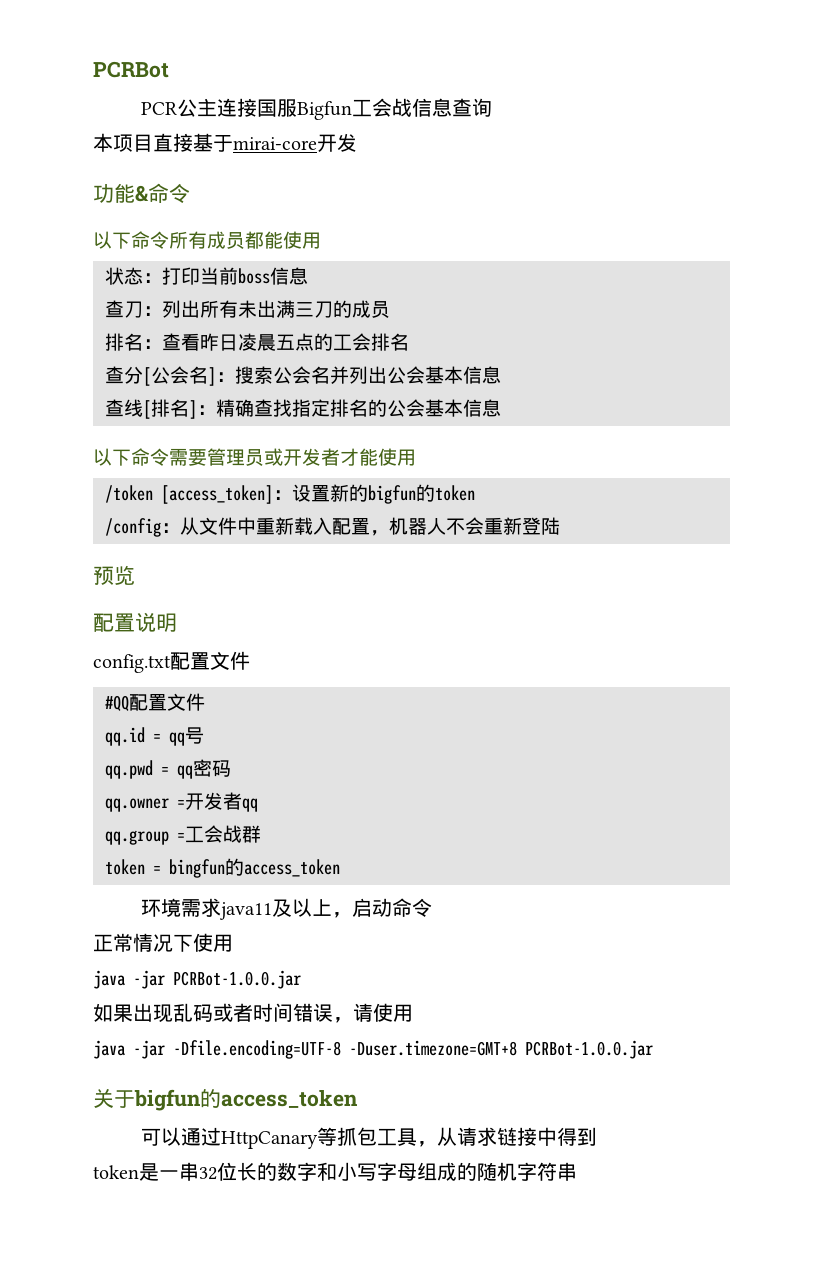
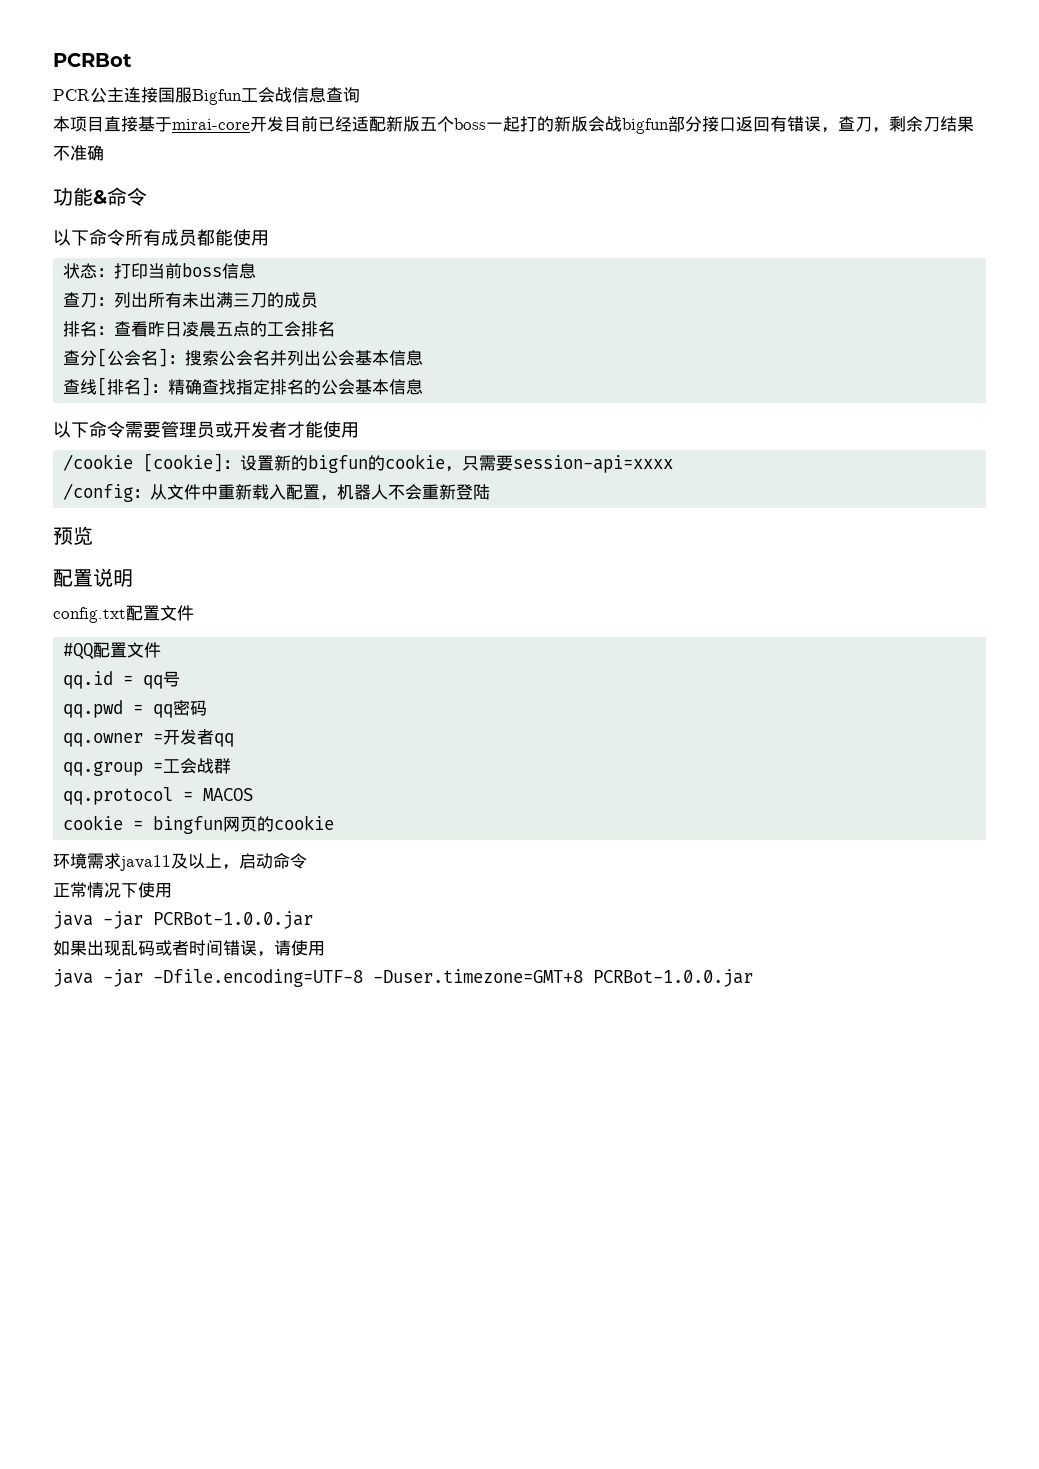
- 本项目直接基于mirai-core开发
+ 本项目直接基于mirai-core开发目前已经适配新版五个boss一起打的新版会战bigfun部分接口返回有错误，查刀，剩余刀结果不准确
- /token [access_token]：设置新的bigfun的token
+ /cookie [cookie]：设置新的bigfun的cookie，只需要session-api=xxxx
- token = bingfun的access_token
+ qq.protocol = MACOS
+ cookie = bingfun网页的cookie
- 关于bigfun的access_token
- 可以通过HttpCanary等抓包工具，从请求链接中得到
- token是一串32位长的数字和小写字母组成的随机字符串

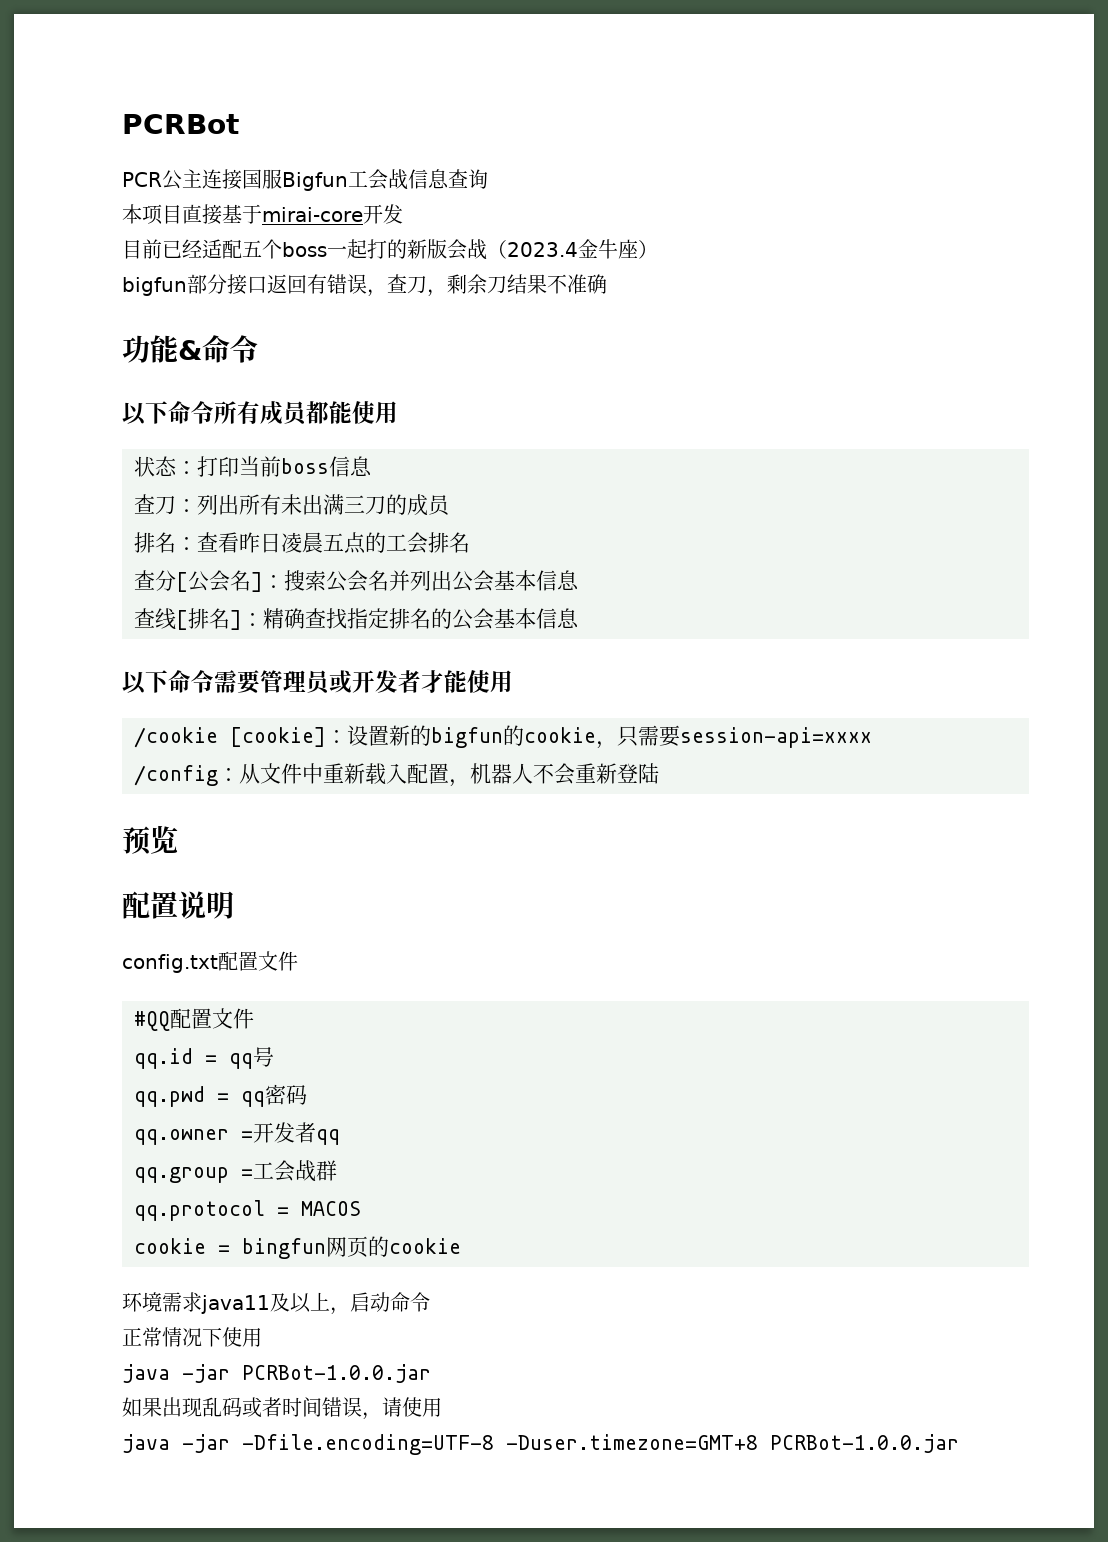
- 本项目直接基于mirai-core开发目前已经适配新版五个boss一起打的新版会战bigfun部分接口返回有错误，查刀，剩余刀结果不准确
+ 本项目直接基于mirai-core开发
+ 目前已经适配五个boss一起打的新版会战（2023.4金牛座）
+ bigfun部分接口返回有错误，查刀，剩余刀结果不准确

